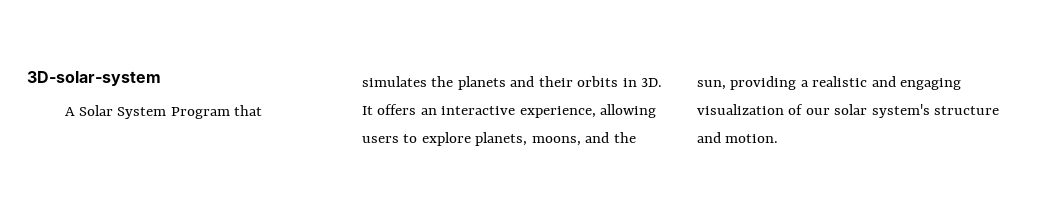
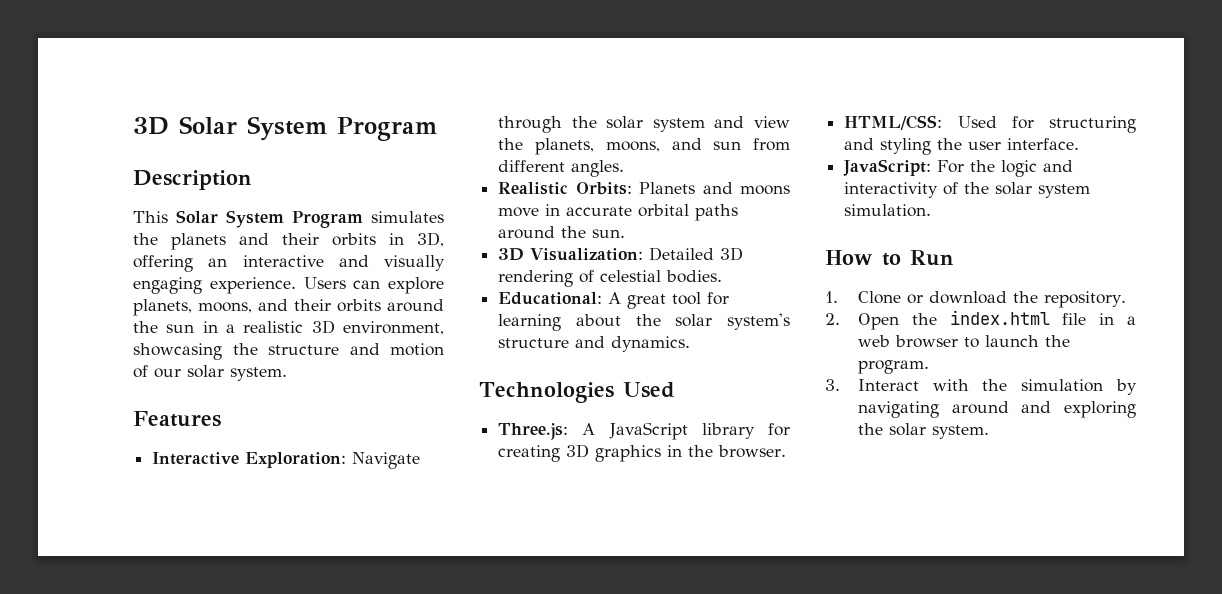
- 3D-solar-system
- A Solar System Program that simulates the planets and their orbits in 3D. It offers an interactive experience, allowing users to explore planets, moons, and the sun, providing a realistic and engaging visualization of our solar system's structure and motion.
+ 3D Solar System Program
+ Description
+ This Solar System Program simulates the planets and their orbits in 3D, offering an interactive and visually engaging experience. Users can explore planets, moons, and their orbits around the sun in a realistic 3D environment, showcasing the structure and motion of our solar system.
+ Features
+ Interactive Exploration: Navigate through the solar system and view the planets, moons, and sun from different angles.
+ Realistic Orbits: Planets and moons move in accurate orbital paths around the sun.
+ 3D Visualization: Detailed 3D rendering of celestial bodies.
+ Educational: A great tool for learning about the solar system's structure and dynamics.
+ Technologies Used
+ Three.js: A JavaScript library for creating 3D graphics in the browser.
+ HTML/CSS: Used for structuring and styling the user interface.
+ JavaScript: For the logic and interactivity of the solar system simulation.
+ How to Run
+ 1. Clone or download the repository.
+ 2. Open the index.html file in a web browser to launch the program.
+ 3. Interact with the simulation by navigating around and exploring the solar system.

